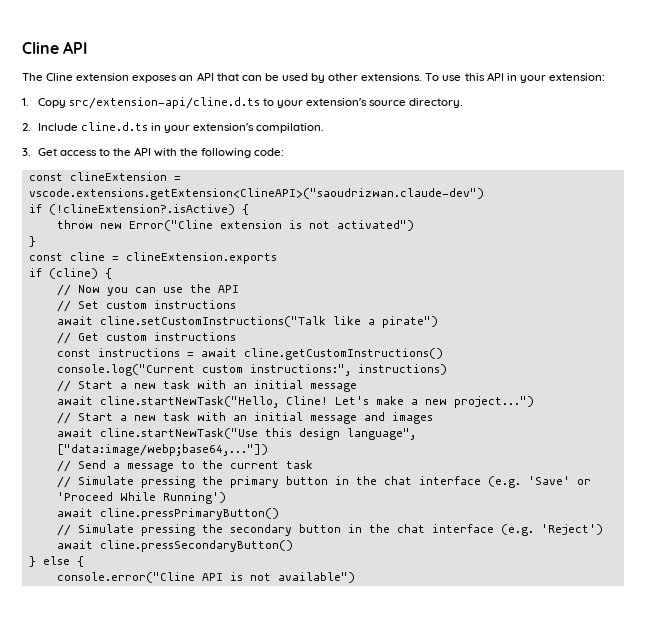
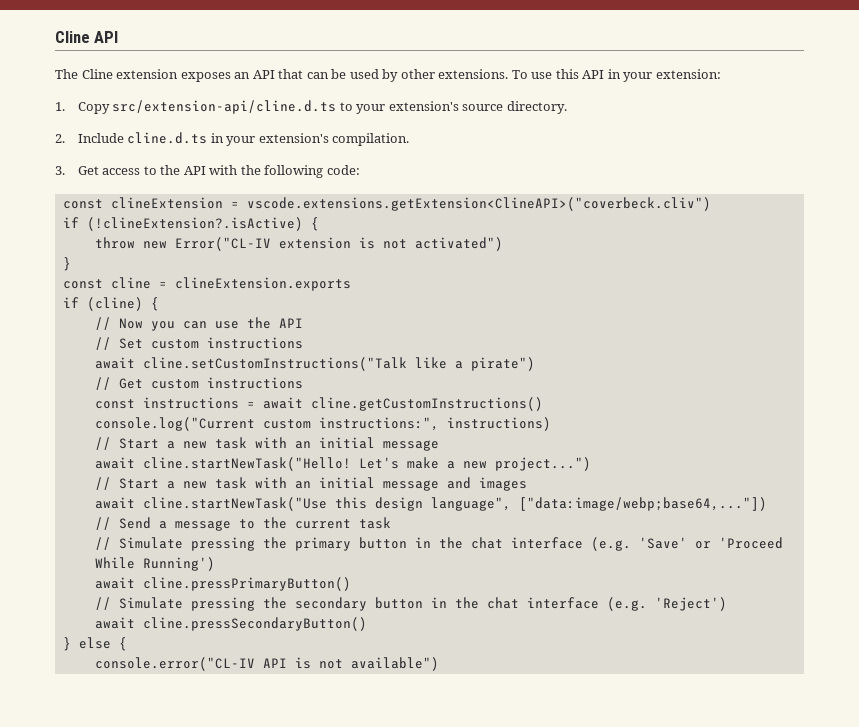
- const clineExtension = vscode.extensions.getExtension<ClineAPI>("saoudrizwan.claude-dev")
+ const clineExtension = vscode.extensions.getExtension<ClineAPI>("coverbeck.cliv")
- throw new Error("Cline extension is not activated")
+ throw new Error("CL-IV extension is not activated")
- await cline.startNewTask("Hello, Cline!
+ await cline.startNewTask("Hello!
- console.error("Cline API is not available")
+ console.error("CL-IV API is not available")

